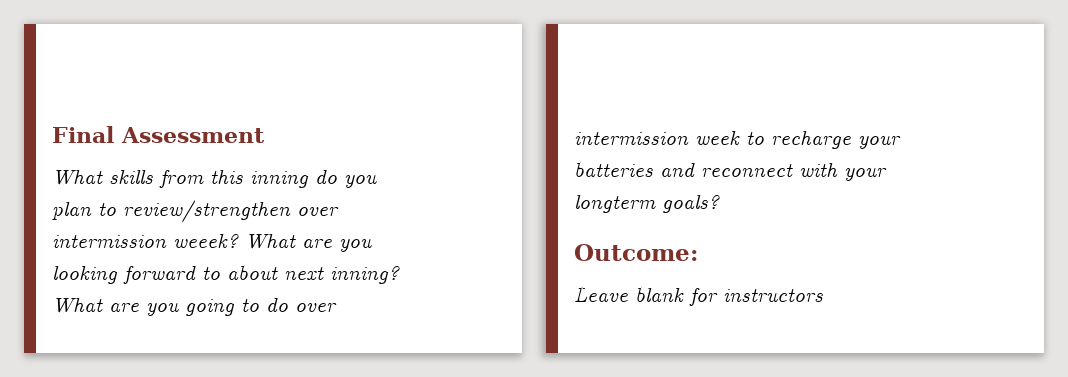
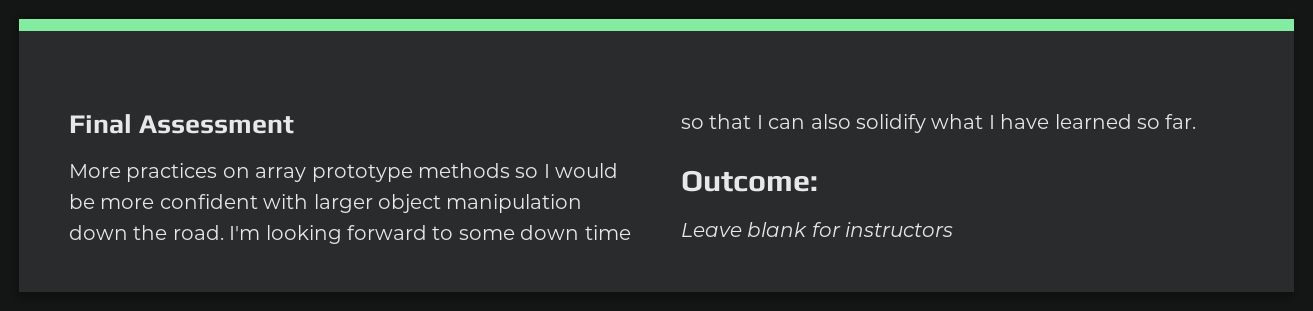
- What skills from this inning do you plan to review/strengthen over intermission weeek? What are you looking forward to about next inning? What are you going to do over intermission week to recharge your batteries and reconnect with your longterm goals?
+ More practices on array prototype methods so I would be more confident with larger object manipulation down the road. I'm looking forward to some down time so that I can also solidify what I have learned so far.

